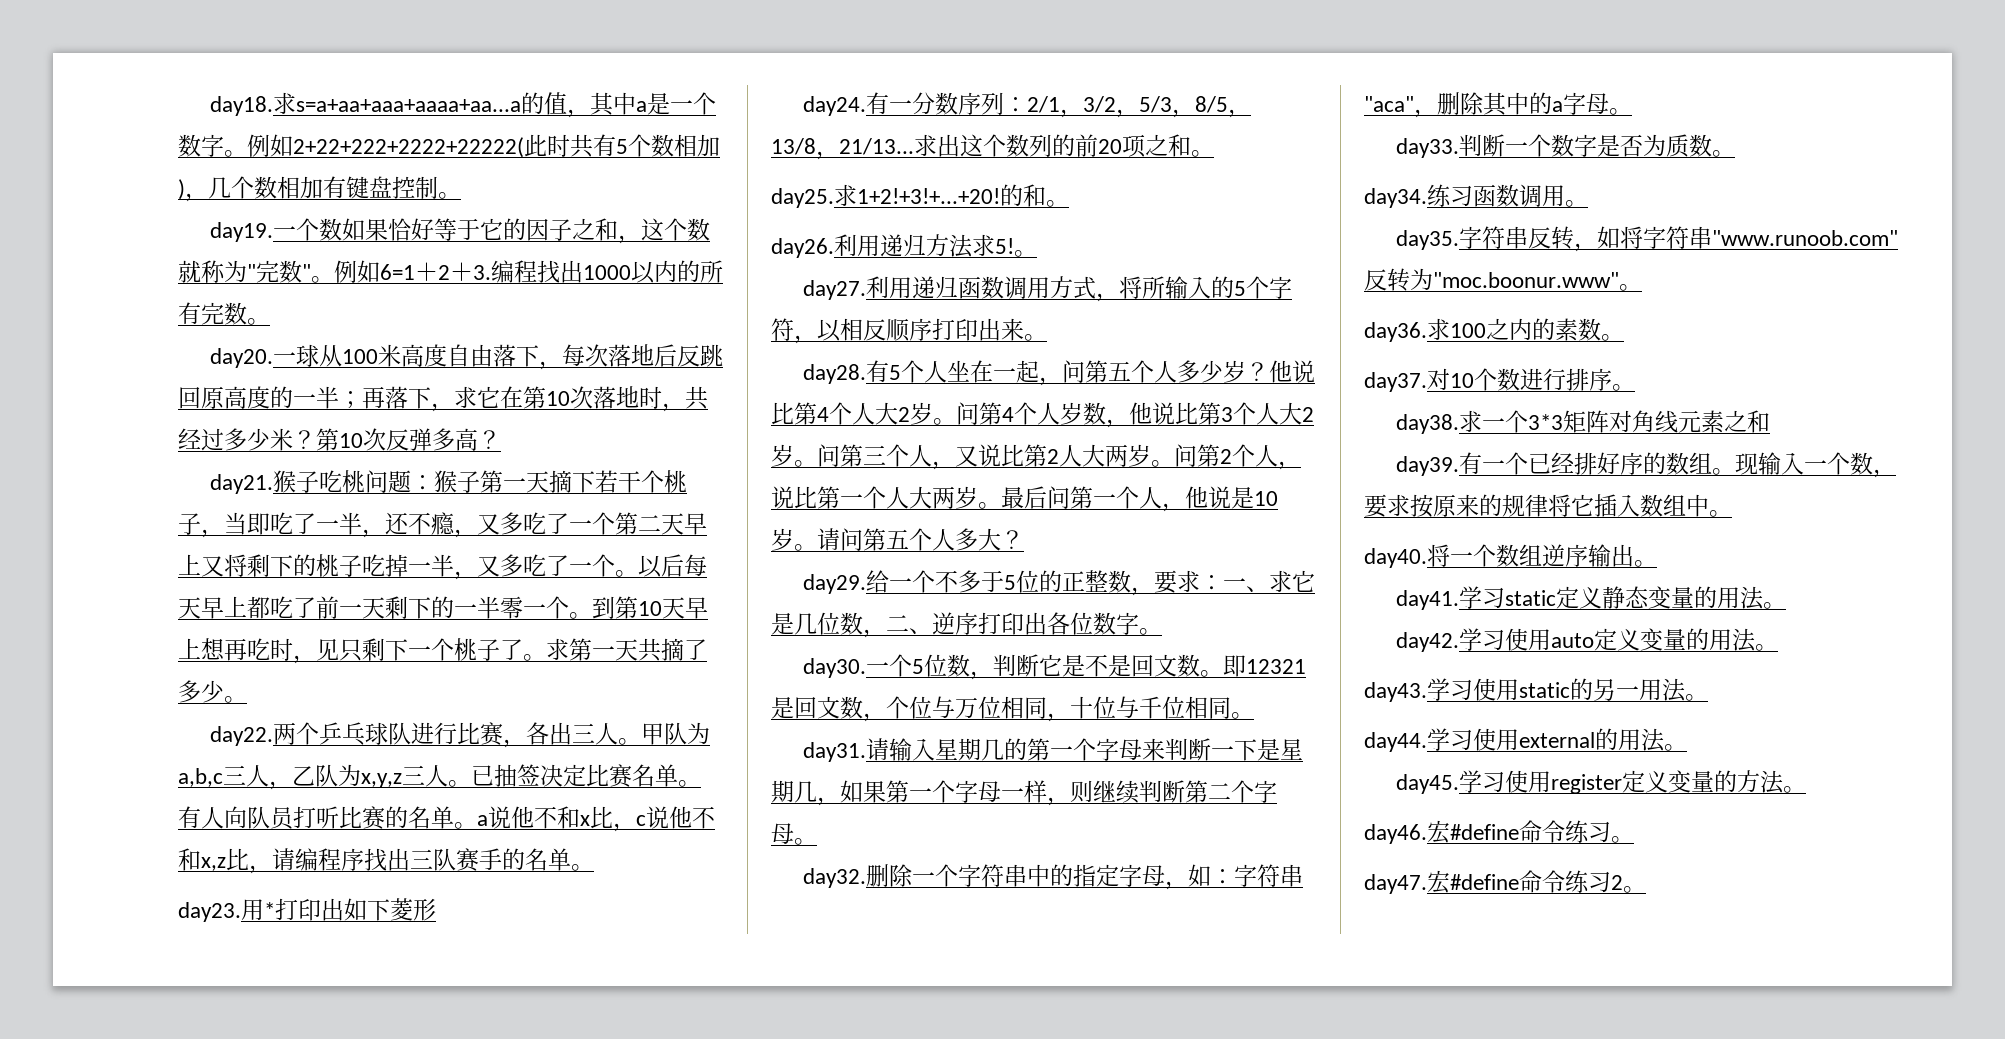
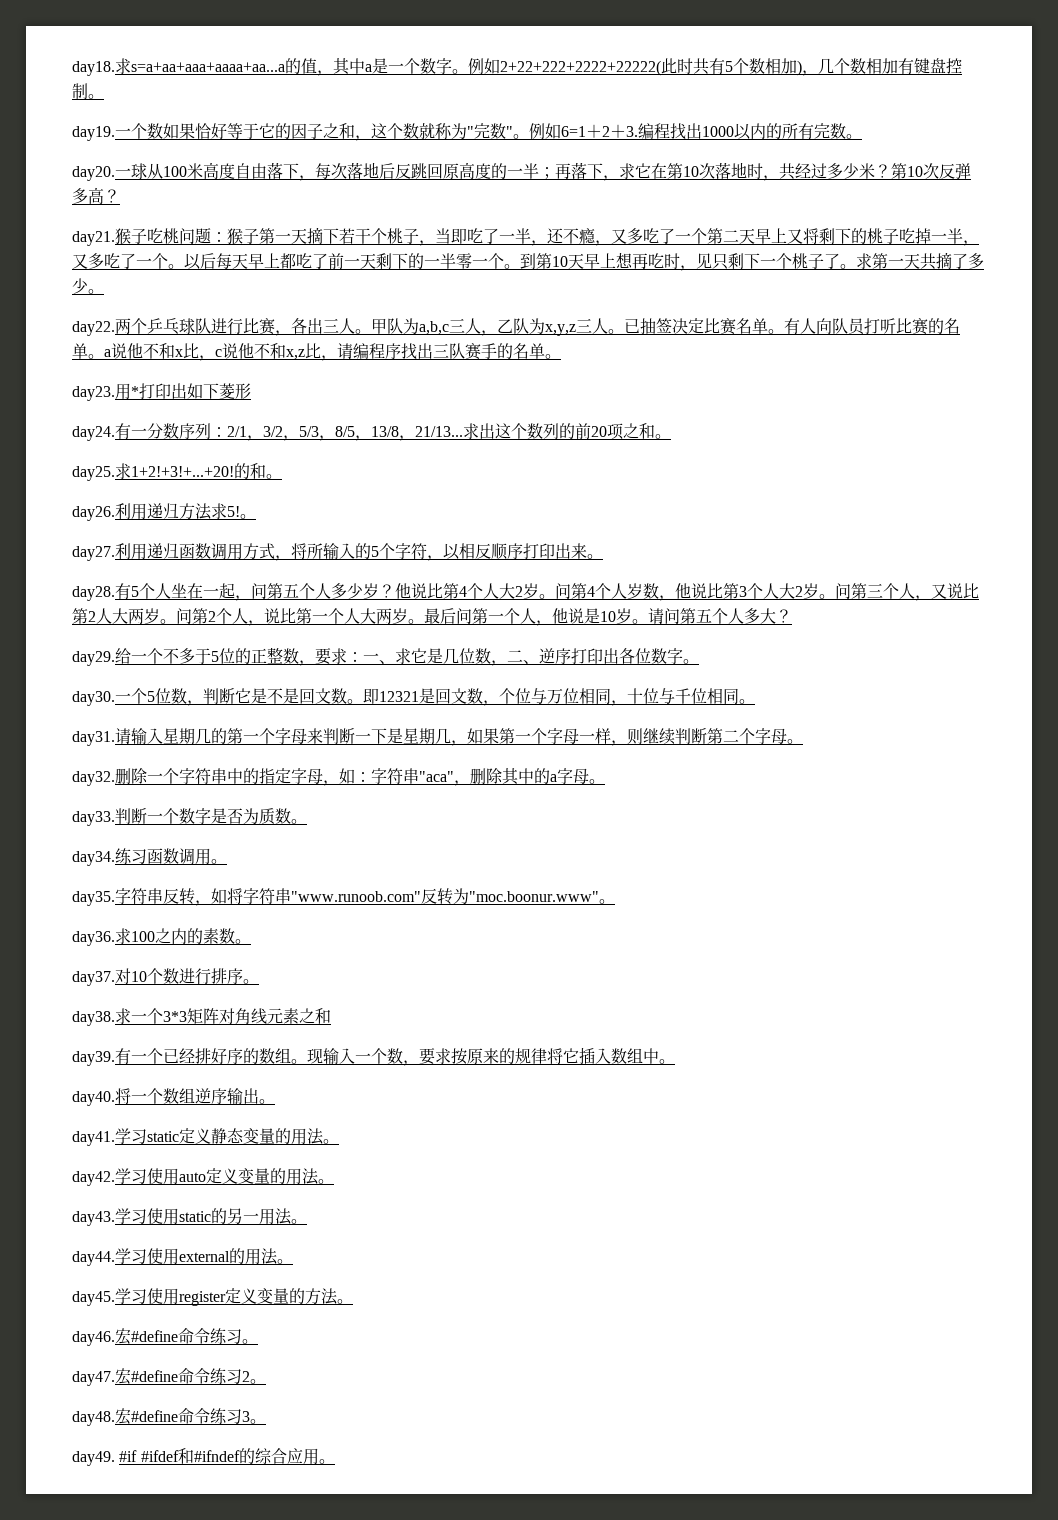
+ day48.宏#define命令练习3。
+ day49. #if #ifdef和#ifndef的综合应用。

